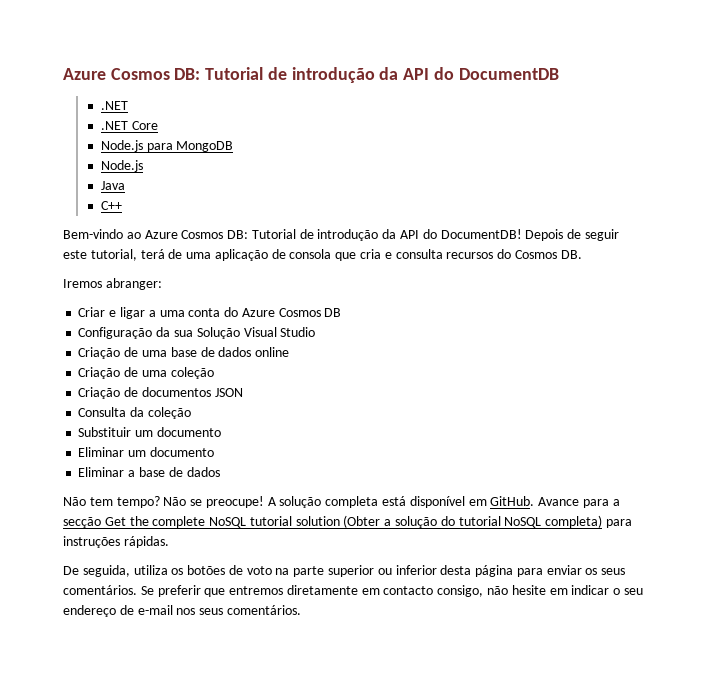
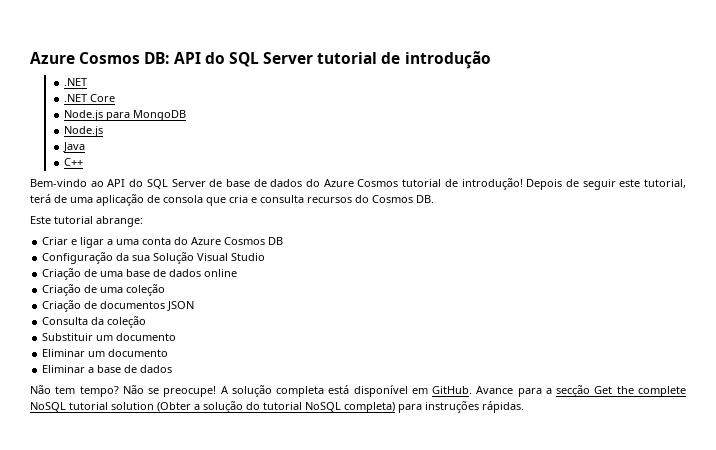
- Azure Cosmos DB: Tutorial de introdução da API do DocumentDB
+ Azure Cosmos DB: API do SQL Server tutorial de introdução
- Bem-vindo ao Azure Cosmos DB: Tutorial de introdução da API do DocumentDB!
+ Bem-vindo ao API do SQL Server de base de dados do Azure Cosmos tutorial de introdução!
- Iremos abranger:
+ Este tutorial abrange:
- De seguida, utiliza os botões de voto na parte superior ou inferior desta página para enviar os seus comentários. Se preferir que entremos diretamente em contacto consigo, não hesite em indicar o seu endereço de e-mail nos seus comentários.

